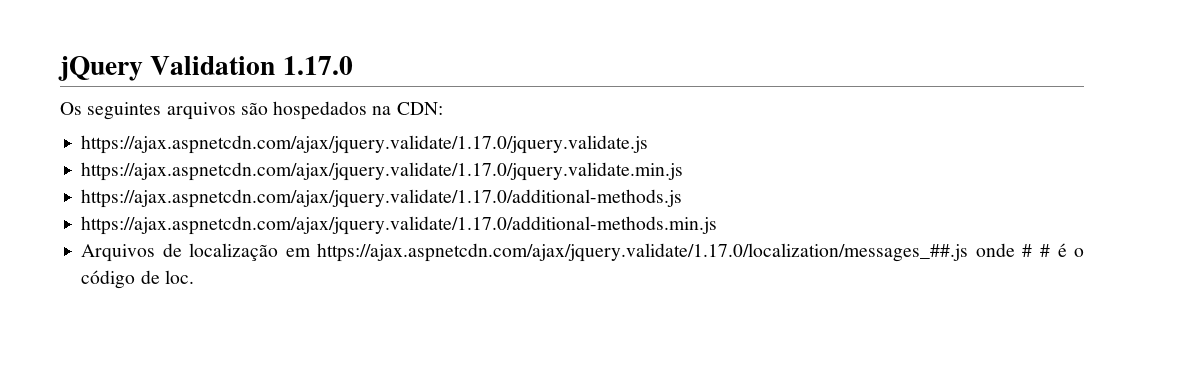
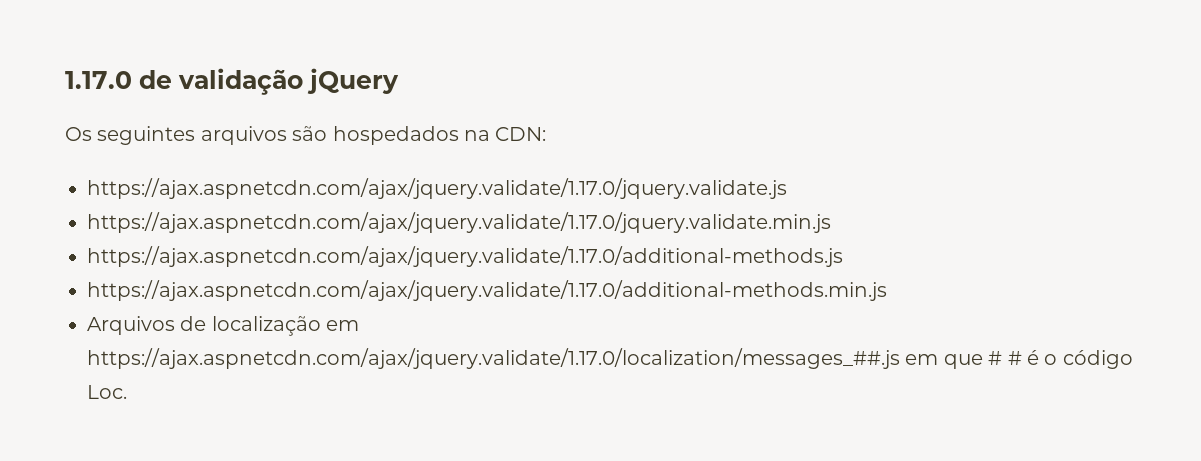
- jQuery Validation 1.17.0
+ 1.17.0 de validação jQuery
- Arquivos de localização em https://ajax.aspnetcdn.com/ajax/jquery.validate/1.17.0/localization/messages_##.js onde # # é o código de loc.
+ Arquivos de localização em https://ajax.aspnetcdn.com/ajax/jquery.validate/1.17.0/localization/messages_##.js em que # # é o código Loc.

